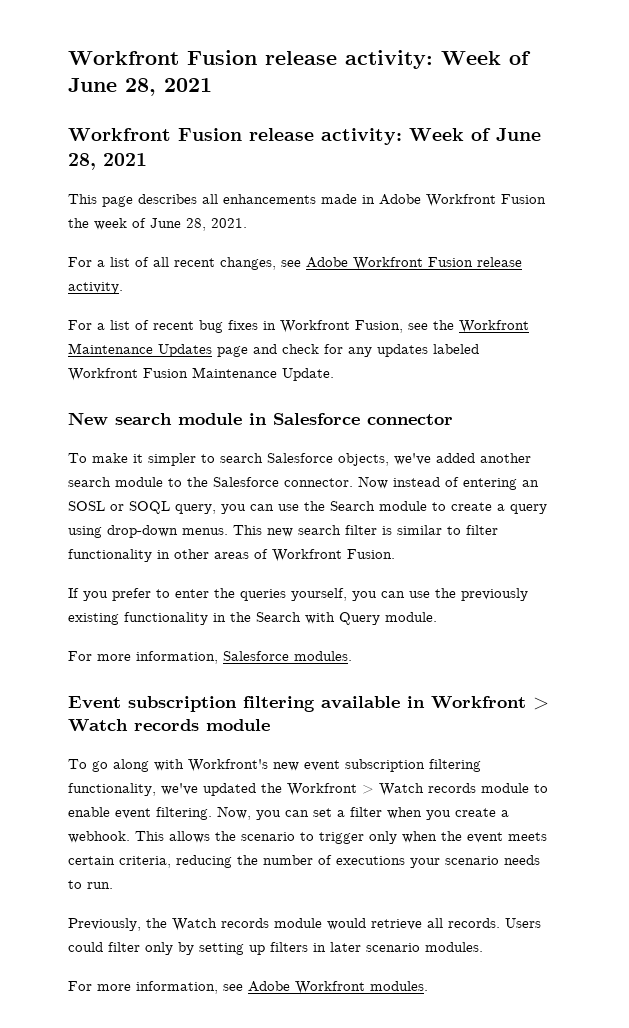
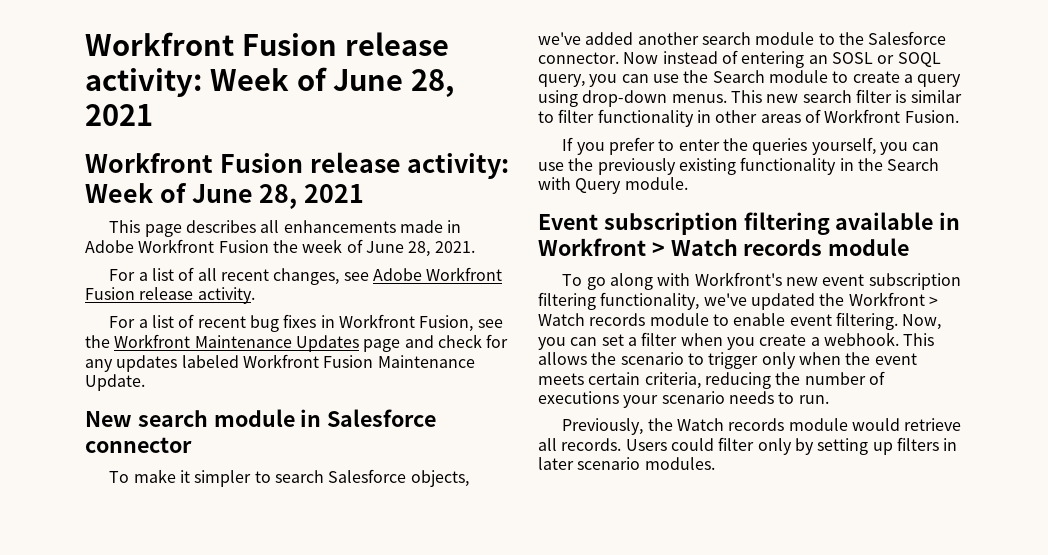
- For more information, Salesforce modules.
- For more information, see Adobe Workfront modules.

